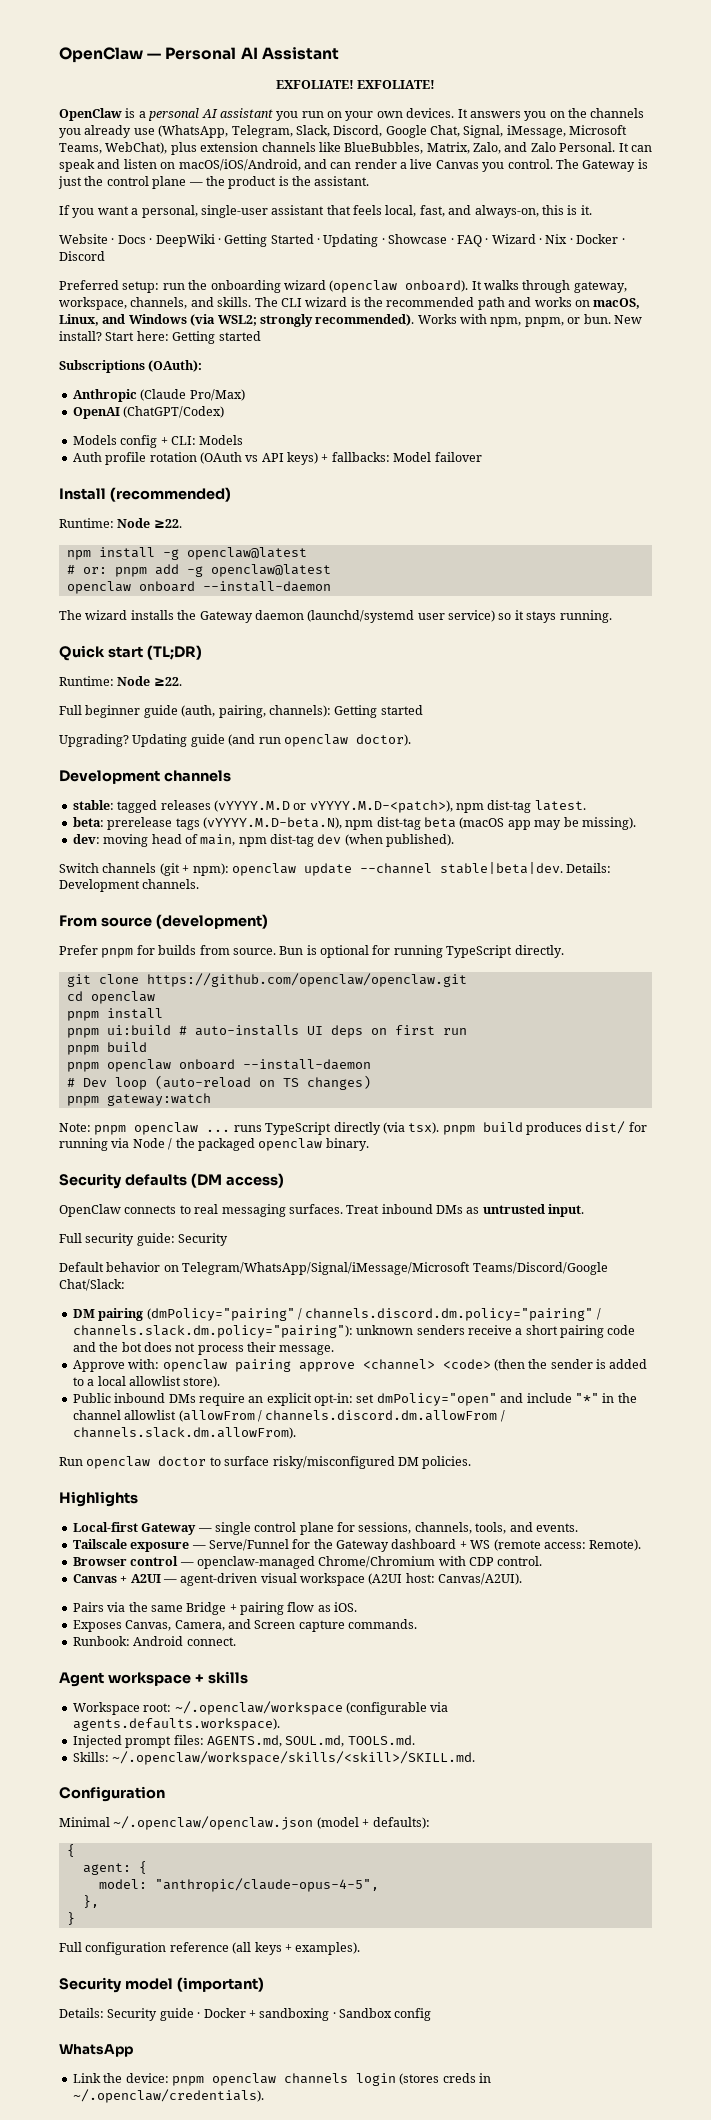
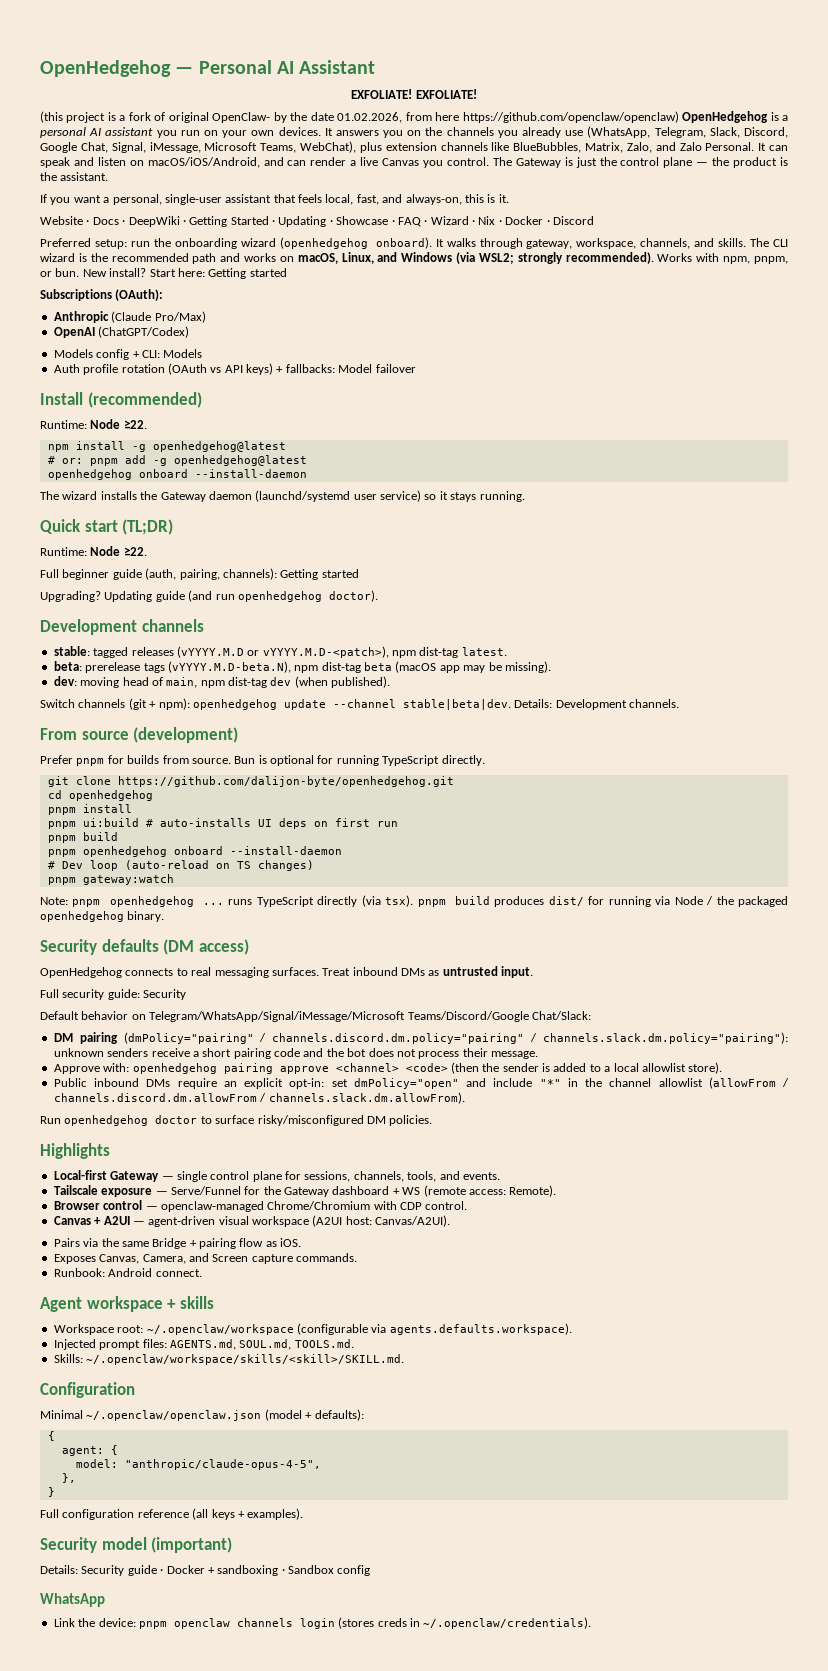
- OpenClaw — Personal AI Assistant
+ OpenHedgehog — Personal AI Assistant
- OpenClaw is a personal AI assistant you run on your own devices.
+ (this project is a fork of original OpenClaw- by the date 01.02.2026, from here https://github.com/openclaw/openclaw) OpenHedgehog is a personal AI assistant you run on your own devices.
- Preferred setup: run the onboarding wizard (openclaw onboard).
+ Preferred setup: run the onboarding wizard (openhedgehog onboard).
- npm install -g openclaw@latest
+ npm install -g openhedgehog@latest
- # or: pnpm add -g openclaw@latest
- openclaw onboard --install-daemon
+ # or: pnpm add -g openhedgehog@latest
+ openhedgehog onboard --install-daemon
- Updating guide (and run openclaw doctor).
+ Updating guide (and run openhedgehog doctor).
- Switch channels (git + npm): openclaw update --channel stable|beta|dev.
+ Switch channels (git + npm): openhedgehog update --channel stable|beta|dev.
- git clone https://github.com/openclaw/openclaw.git
+ git clone https://github.com/dalijon-byte/openhedgehog.git
- cd openclaw
+ cd openhedgehog
- pnpm openclaw onboard --install-daemon
+ pnpm openhedgehog onboard --install-daemon
- Note: pnpm openclaw ... runs TypeScript directly (via tsx). pnpm build produces dist/ for running via Node / the packaged openclaw binary.
+ Note: pnpm openhedgehog ... runs TypeScript directly (via tsx). pnpm build produces dist/ for running via Node / the packaged openhedgehog binary.
- OpenClaw connects to real messaging surfaces.
+ OpenHedgehog connects to real messaging surfaces.
- Approve with: openclaw pairing approve <channel> <code> (then the sender is added to a local allowlist store).
+ Approve with: openhedgehog pairing approve <channel> <code> (then the sender is added to a local allowlist store).
- Run openclaw doctor to surface risky/misconfigured DM policies.
+ Run openhedgehog doctor to surface risky/misconfigured DM policies.

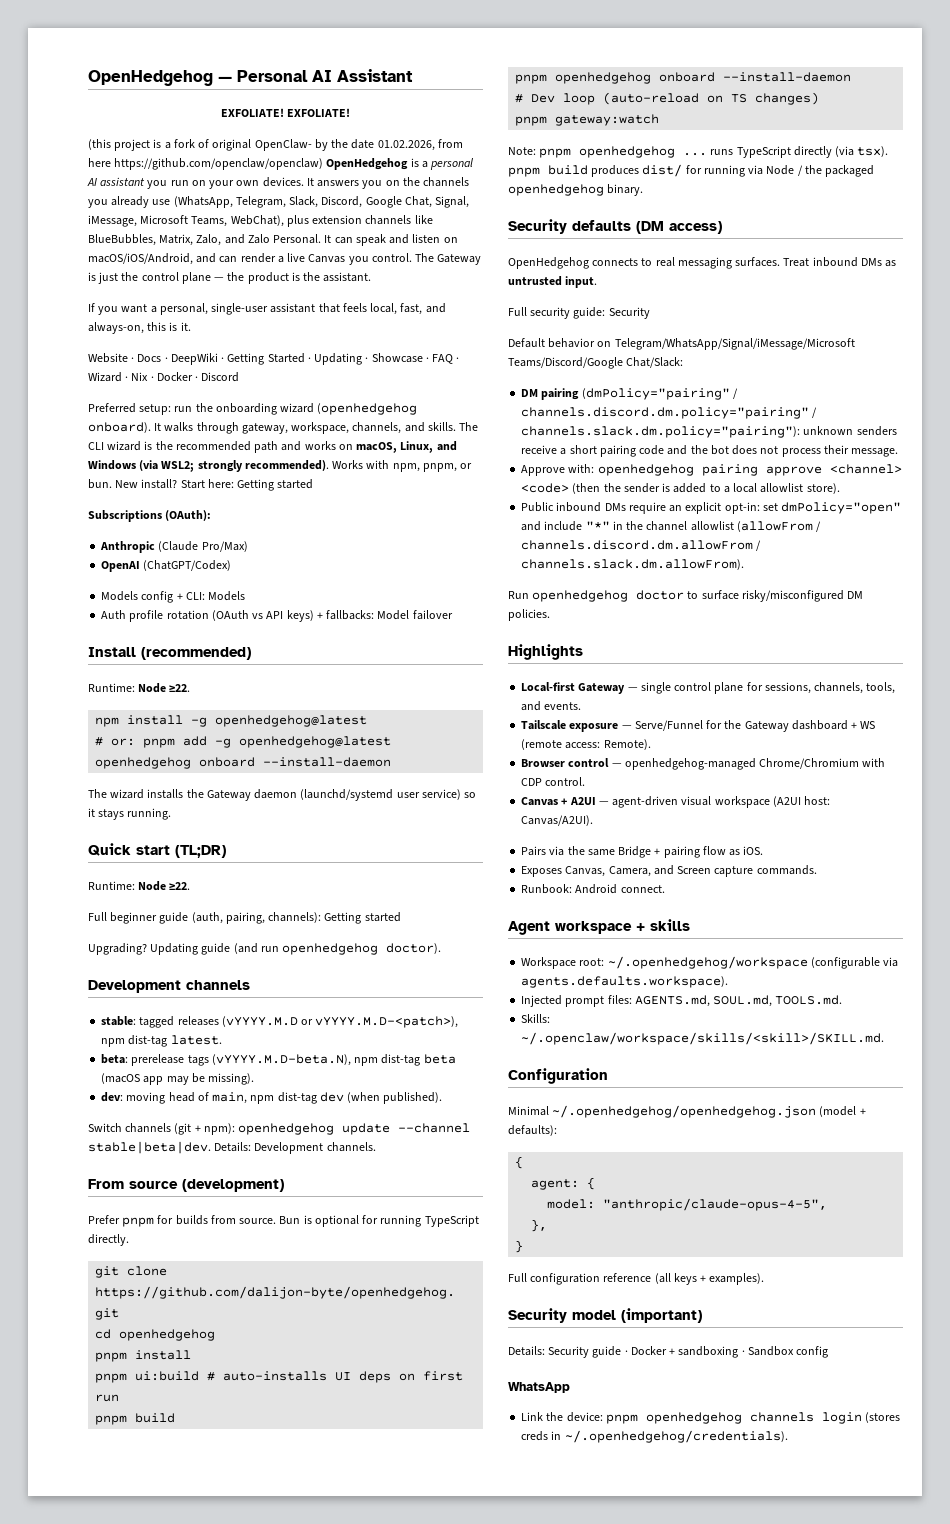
- Browser control — openclaw‑managed Chrome/Chromium with CDP control.
+ Browser control — openhedgehog‑managed Chrome/Chromium with CDP control.
- Workspace root: ~/.openclaw/workspace (configurable via agents.defaults.workspace).
+ Workspace root: ~/.openhedgehog/workspace (configurable via agents.defaults.workspace).
- Minimal ~/.openclaw/openclaw.json (model + defaults):
+ Minimal ~/.openhedgehog/openhedgehog.json (model + defaults):
- Link the device: pnpm openclaw channels login (stores creds in ~/.openclaw/credentials).
+ Link the device: pnpm openhedgehog channels login (stores creds in ~/.openhedgehog/credentials).

